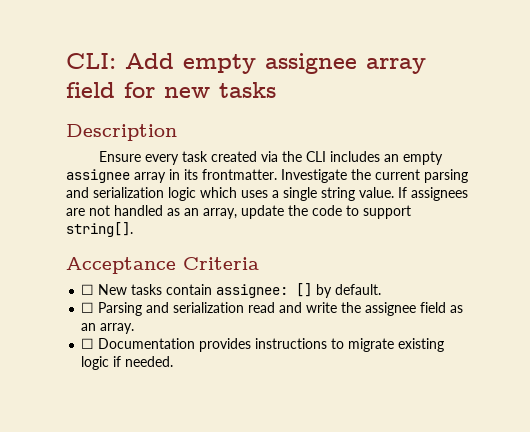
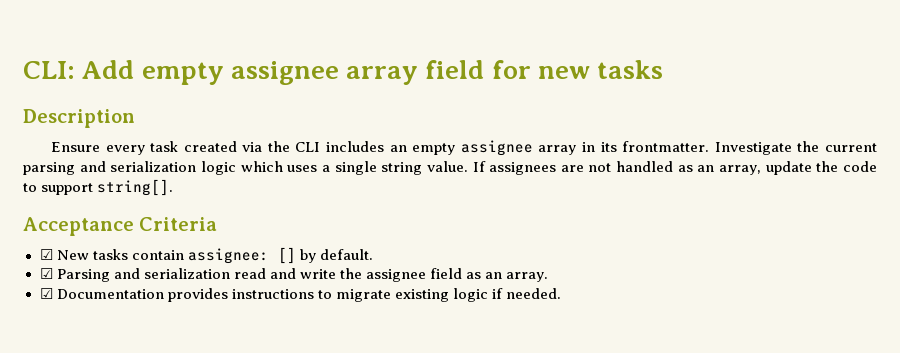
- ☐ New tasks contain assignee: [] by default.
+ ☑ New tasks contain assignee: [] by default.
- ☐ Parsing and serialization read and write the assignee field as an array.
+ ☑ Parsing and serialization read and write the assignee field as an array.
- ☐ Documentation provides instructions to migrate existing logic if needed.
+ ☑ Documentation provides instructions to migrate existing logic if needed.

